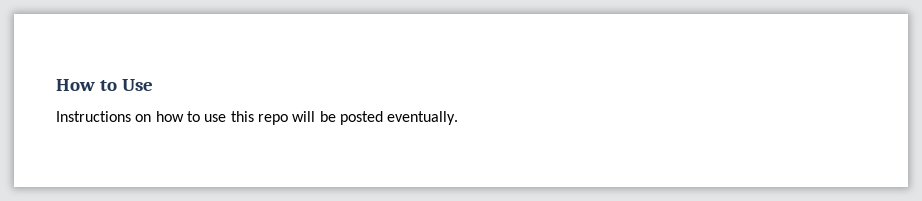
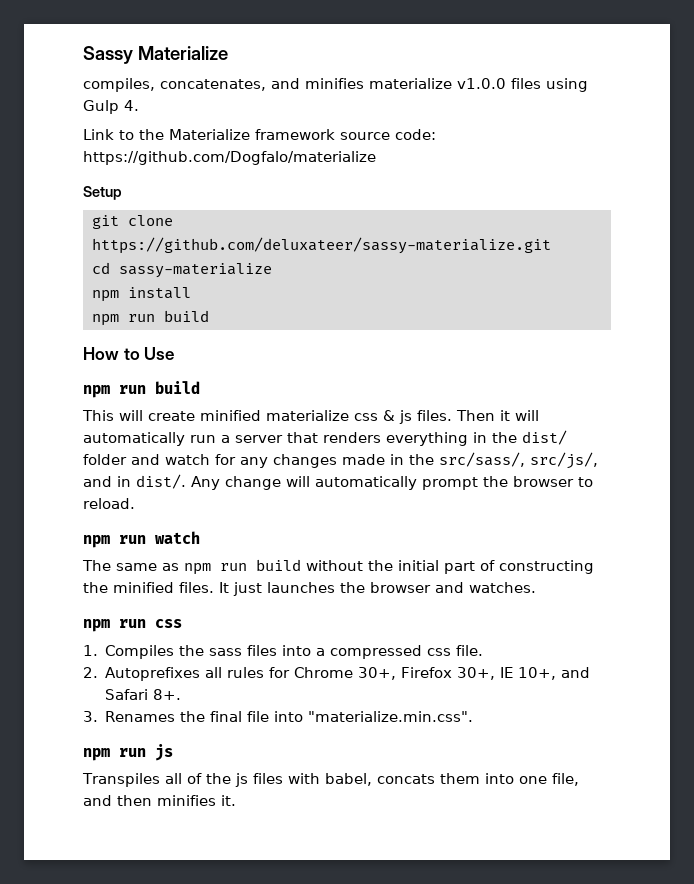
+ Sassy Materialize
+ compiles, concatenates, and minifies materialize v1.0.0 files using Gulp 4.
+ Link to the Materialize framework source code: https://github.com/Dogfalo/materialize
+ Setup
+ git clone https://github.com/deluxateer/sassy-materialize.git
+ cd sassy-materialize
+ npm install
+ npm run build
  How to Use
- Instructions on how to use this repo will be posted eventually.
+ npm run build
+ This will create minified materialize css & js files. Then it will automatically run a server that renders everything in the dist/ folder and watch for any changes made in the src/sass/, src/js/, and in dist/. Any change will automatically prompt the browser to reload.
+ npm run watch
+ The same as npm run build without the initial part of constructing the minified files. It just launches the browser and watches.
+ npm run css
+ 1. Compiles the sass files into a compressed css file.
+ 2. Autoprefixes all rules for Chrome 30+, Firefox 30+, IE 10+, and Safari 8+.
+ 3. Renames the final file into "materialize.min.css".
+ npm run js
+ Transpiles all of the js files with babel, concats them into one file, and then minifies it.

